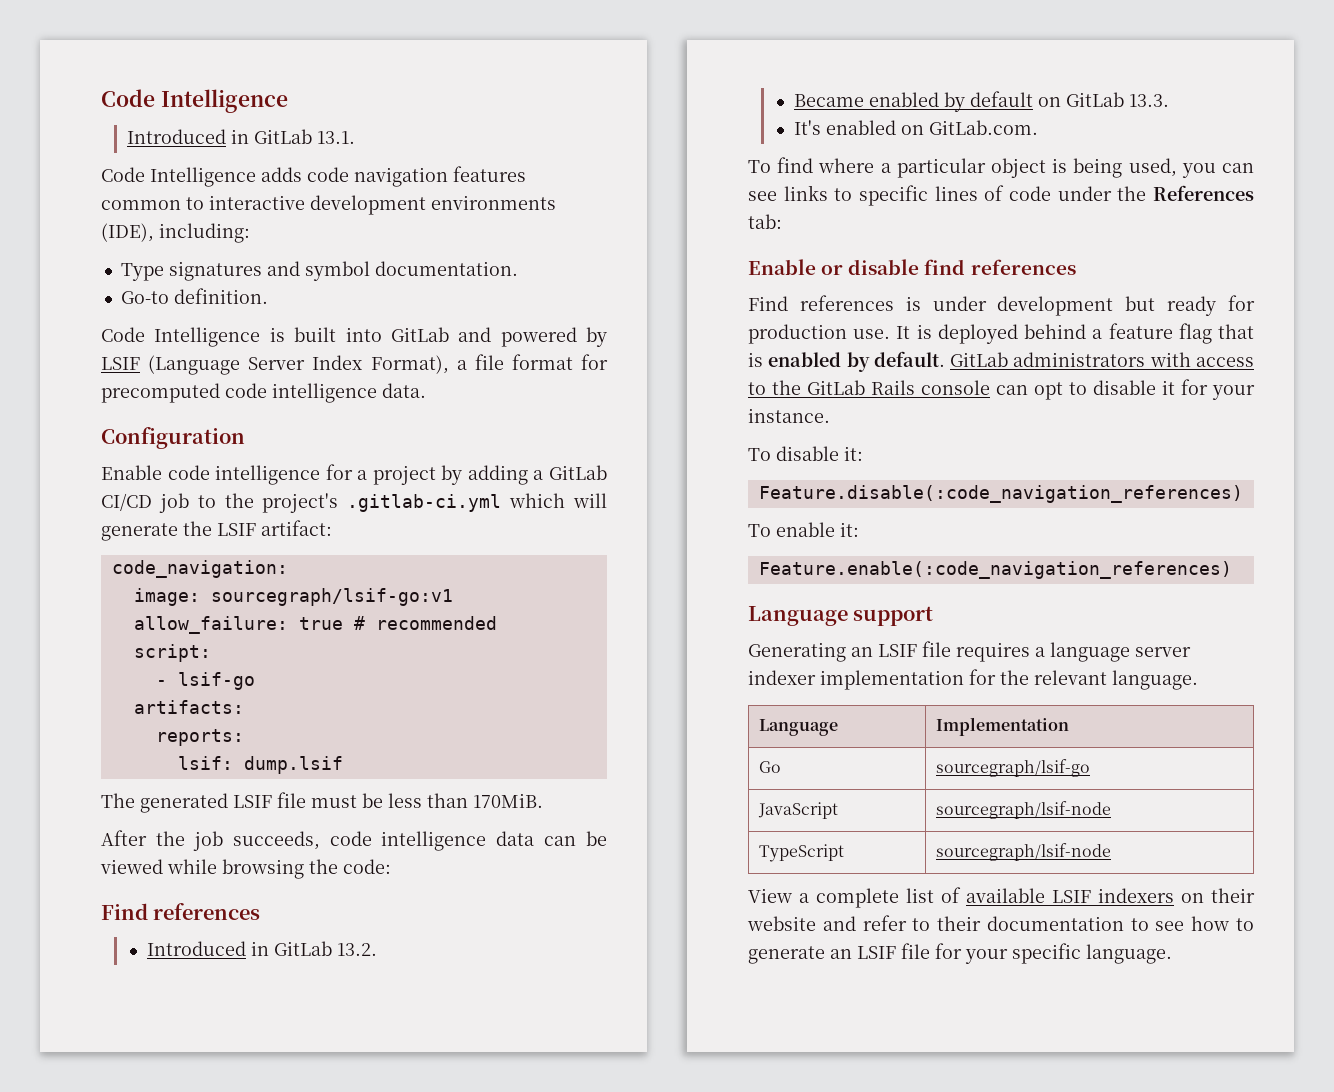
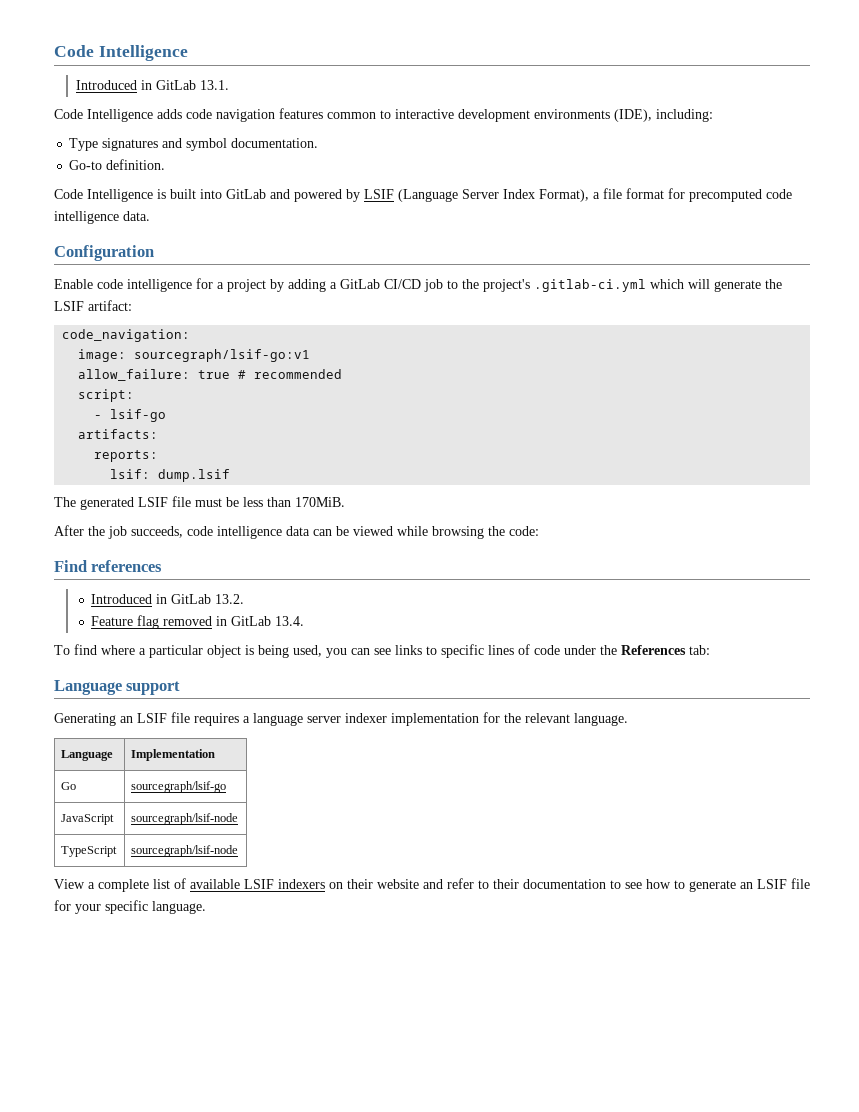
- Became enabled by default on GitLab 13.3.
- It's enabled on GitLab.com.
+ Feature flag removed in GitLab 13.4.
- Enable or disable find references
- Find references is under development but ready for production use. It is deployed behind a feature flag that is enabled by default. GitLab administrators with access to the GitLab Rails console can opt to disable it for your instance.
- To disable it:
- Feature.disable(:code_navigation_references)
- To enable it:
- Feature.enable(:code_navigation_references)

